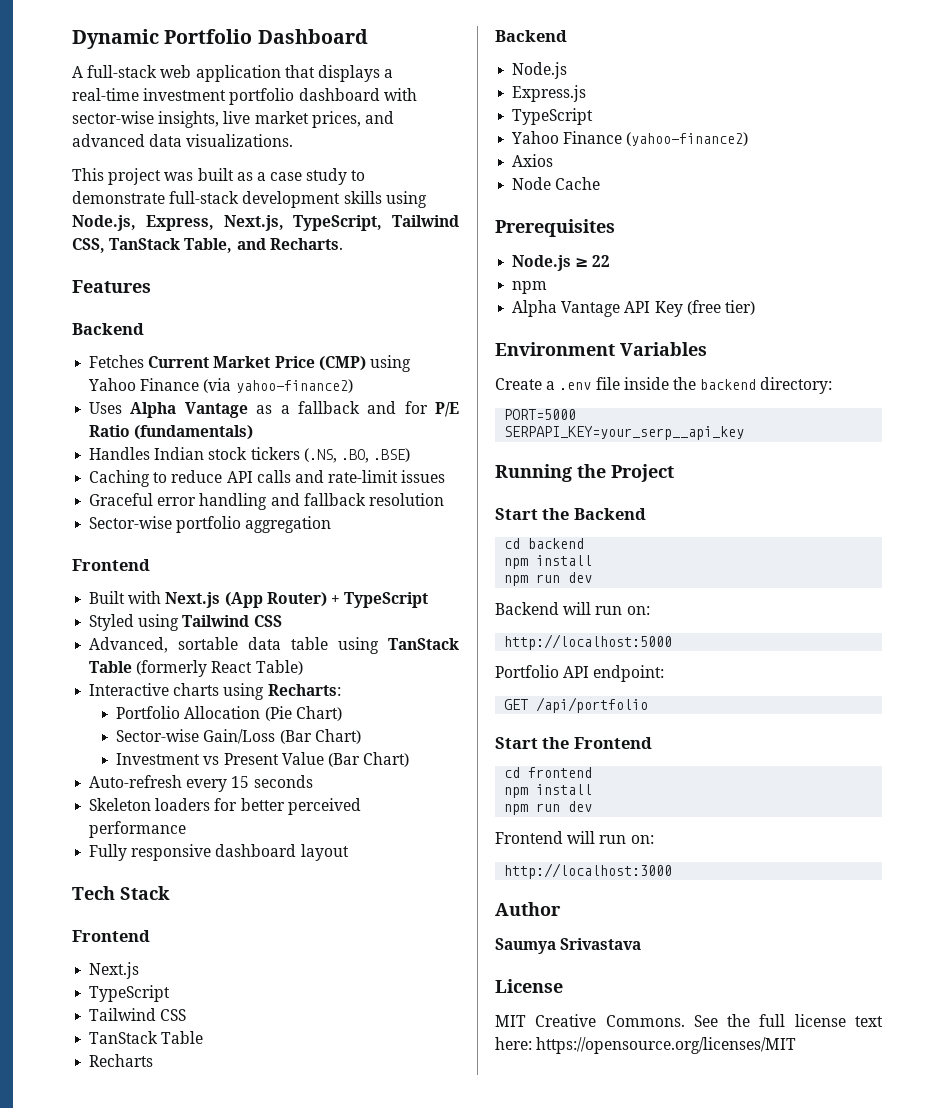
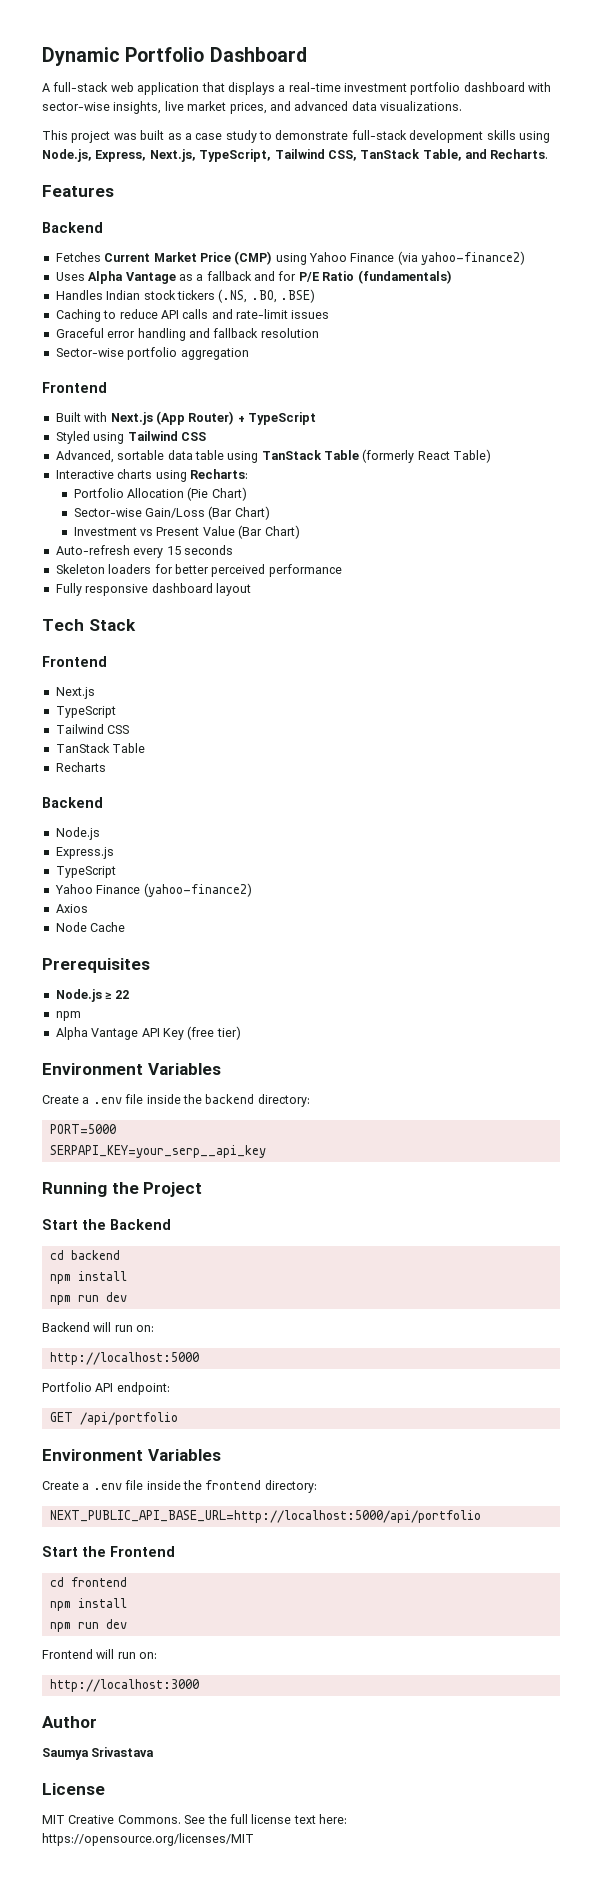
  GET /api/portfolio
+ Environment Variables
+ Create a .env file inside the frontend directory:
+ NEXT_PUBLIC_API_BASE_URL=http://localhost:5000/api/portfolio

